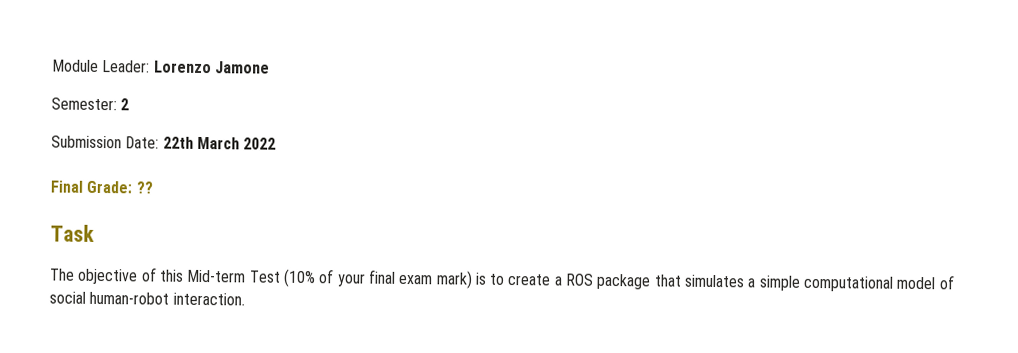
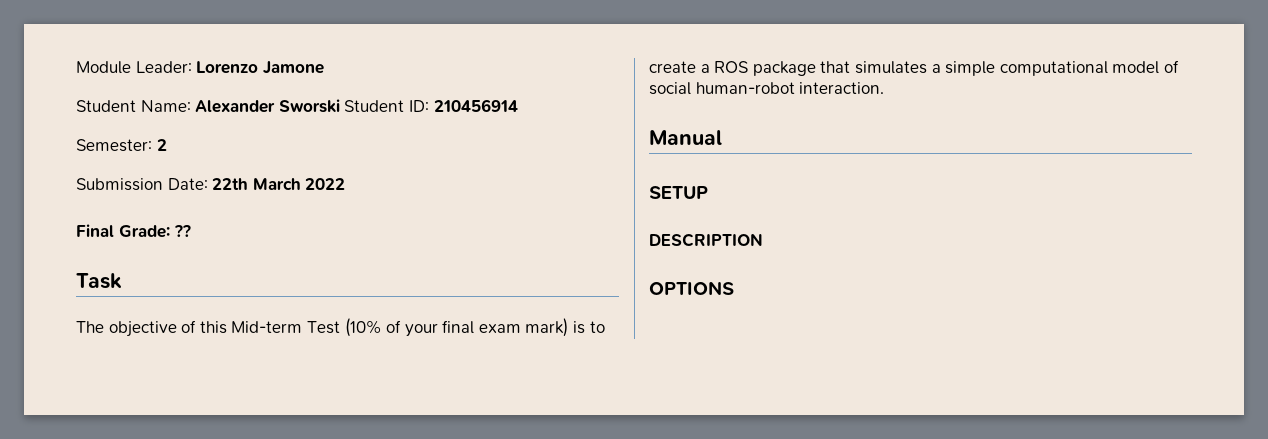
+ Student Name: Alexander Sworski Student ID: 210456914
+ Manual
+ SETUP
+ DESCRIPTION
+ OPTIONS

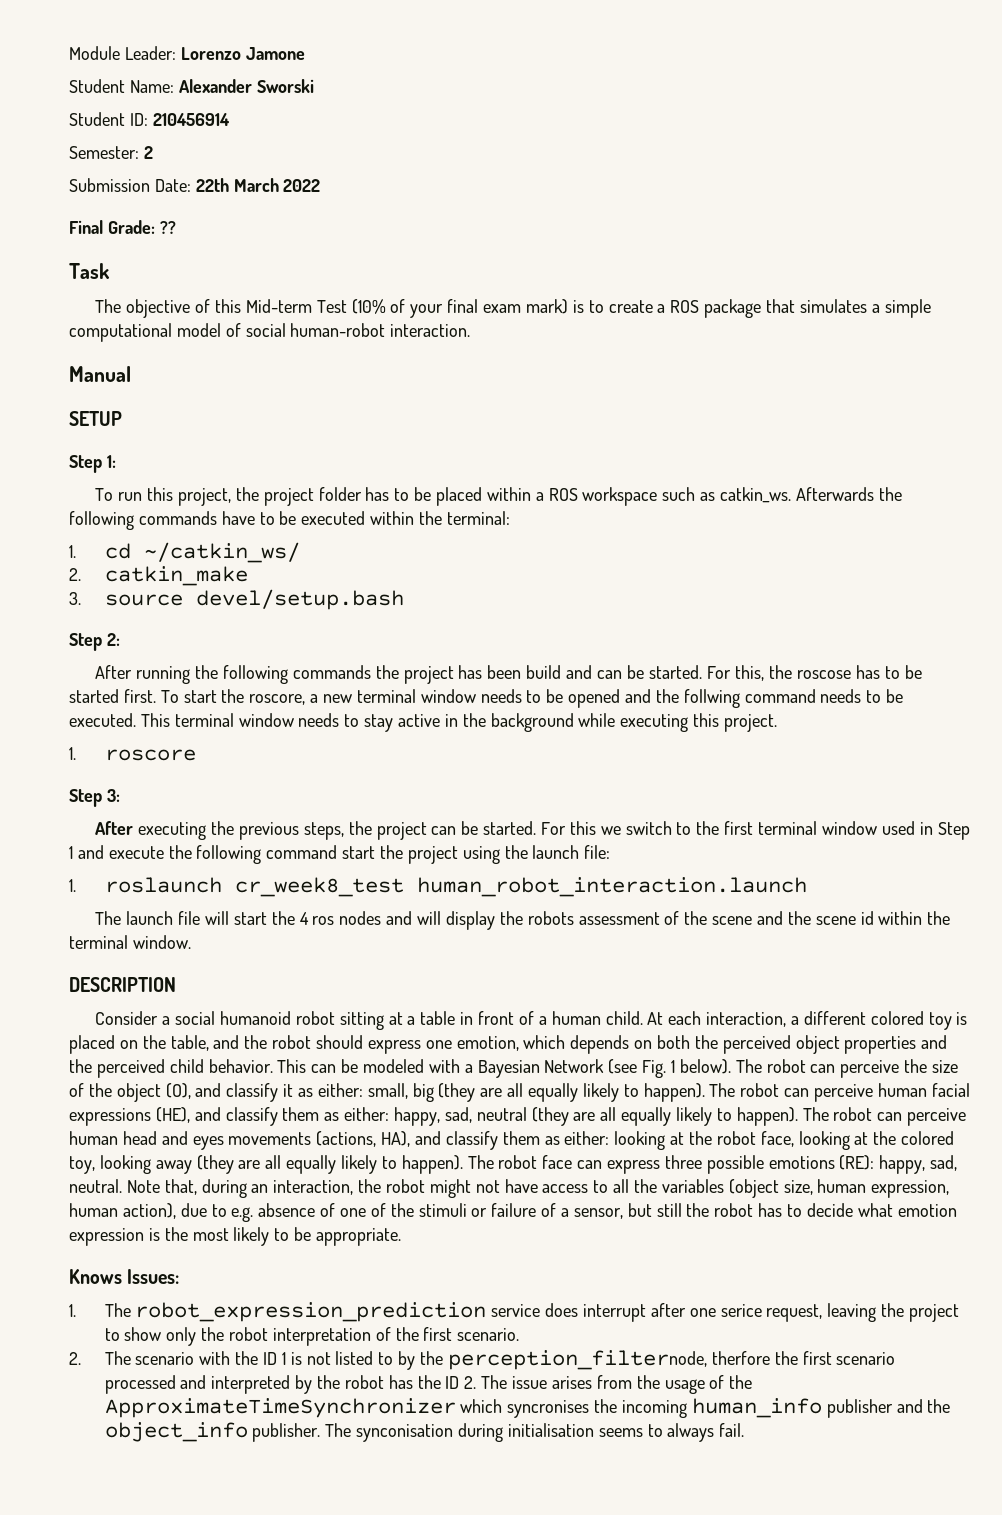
- Student Name: Alexander Sworski Student ID: 210456914
+ Student Name: Alexander Sworski
+ Student ID: 210456914
+ Step 1:
+ To run this project, the project folder has to be placed within a ROS workspace such as catkin_ws. Afterwards the following commands have to be executed within the terminal:
+ 1. cd ~/catkin_ws/
+ 2. catkin_make
+ 3. source devel/setup.bash
+ Step 2:
+ After running the following commands the project has been build and can be started. For this, the roscose has to be started first. To start the roscore, a new terminal window needs to be opened and the follwing command needs to be executed. This terminal window needs to stay active in the background while executing this project.
+ 1. roscore
+ Step 3:
+ After executing the previous steps, the project can be started. For this we switch to the first terminal window used in Step 1 and execute the following command start the project using the launch file:
+ 1. roslaunch cr_week8_test human_robot_interaction.launch
+ The launch file will start the 4 ros nodes and will display the robots assessment of the scene and the scene id within the terminal window.
  DESCRIPTION
- OPTIONS
+ Consider a social humanoid robot sitting at a table in front of a human child. At each interaction, a different colored toy is placed on the table, and the robot should express one emotion, which depends on both the perceived object properties and the perceived child behavior. This can be modeled with a Bayesian Network (see Fig. 1 below). The robot can perceive the size of the object (O), and classify it as either: small, big (they are all equally likely to happen). The robot can perceive human facial expressions (HE), and classify them as either: happy, sad, neutral (they are all equally likely to happen). The robot can perceive human head and eyes movements (actions, HA), and classify them as either: looking at the robot face, looking at the colored toy, looking away (they are all equally likely to happen). The robot face can express three possible emotions (RE): happy, sad, neutral. Note that, during an interaction, the robot might not have access to all the variables (object size, human expression, human action), due to e.g. absence of one of the stimuli or failure of a sensor, but still the robot has to decide what emotion expression is the most likely to be appropriate.
+ Knows Issues:
+ 1. The robot_expression_prediction service does interrupt after one serice request, leaving the project to show only the robot interpretation of the first scenario.
+ 2. The scenario with the ID 1 is not listed to by the perception_filternode, therfore the first scenario processed and interpreted by the robot has the ID 2. The issue arises from the usage of the ApproximateTimeSynchronizer which syncronises the incoming human_info publisher and the object_info publisher. The synconisation during initialisation seems to always fail.

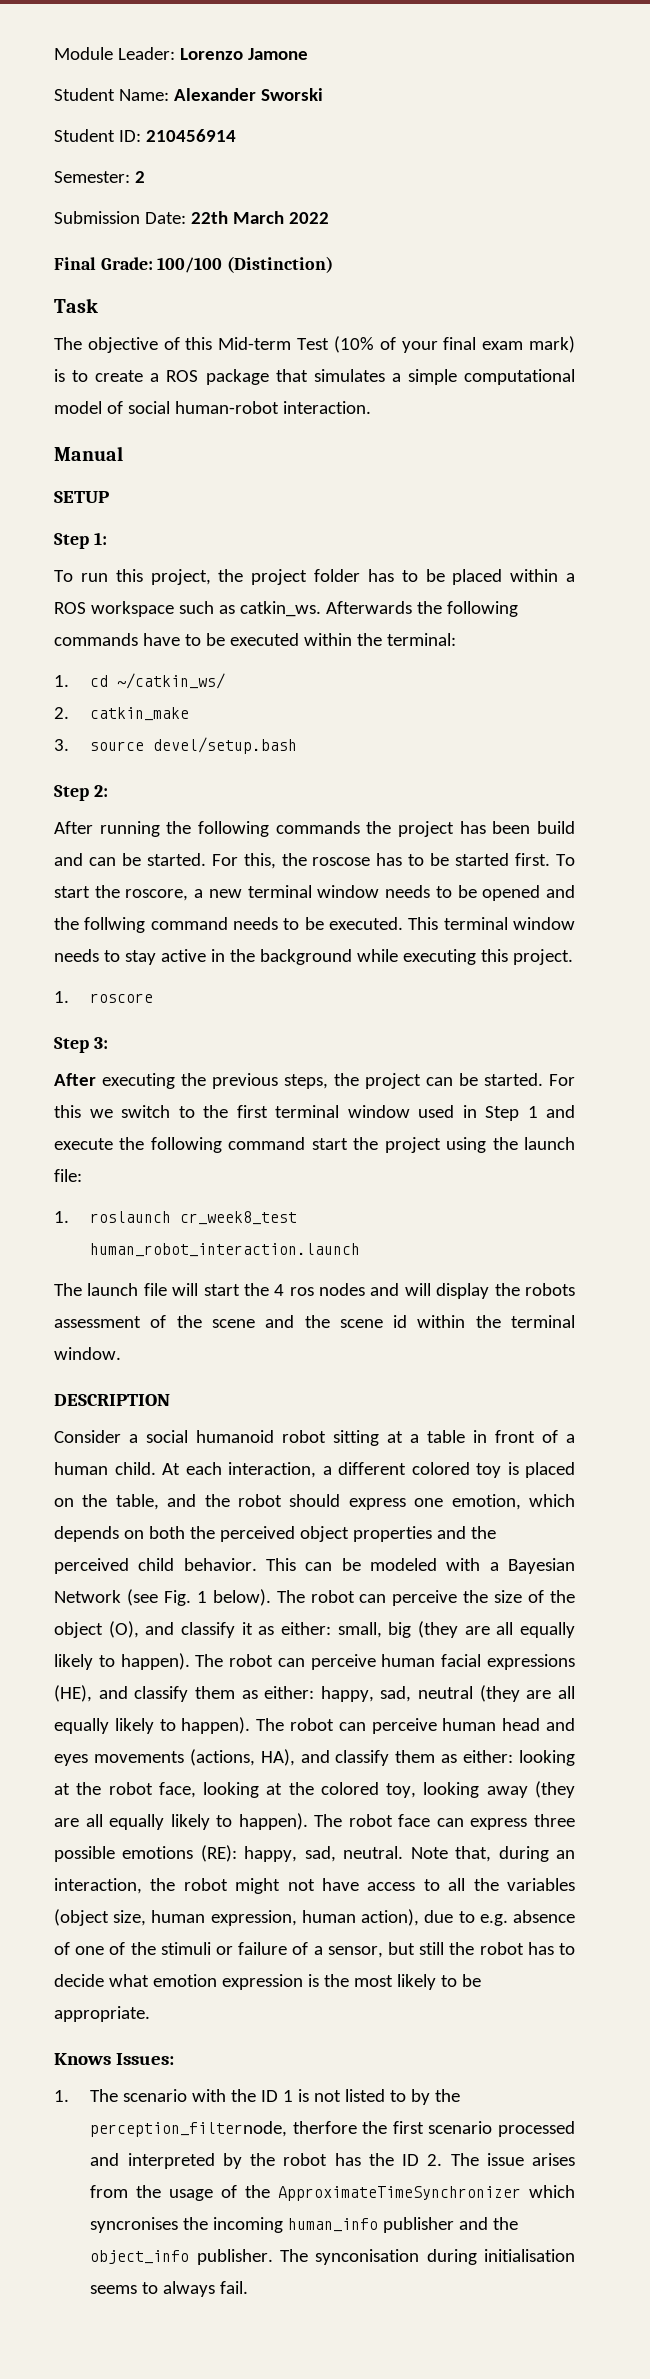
- Final Grade: ??
+ Final Grade: 100/100 (Distinction)
- 1. The robot_expression_prediction service does interrupt after one serice request, leaving the project to show only the robot interpretation of the first scenario.
- 2. The scenario with the ID 1 is not listed to by the perception_filternode, therfore the first scenario processed and interpreted by the robot has the ID 2. The issue arises from the usage of the ApproximateTimeSynchronizer which syncronises the incoming human_info publisher and the object_info publisher.
+ 1. The scenario with the ID 1 is not listed to by the perception_filternode, therfore the first scenario processed and interpreted by the robot has the ID 2. The issue arises from the usage of the ApproximateTimeSynchronizer which syncronises the incoming human_info publisher and the object_info publisher.

